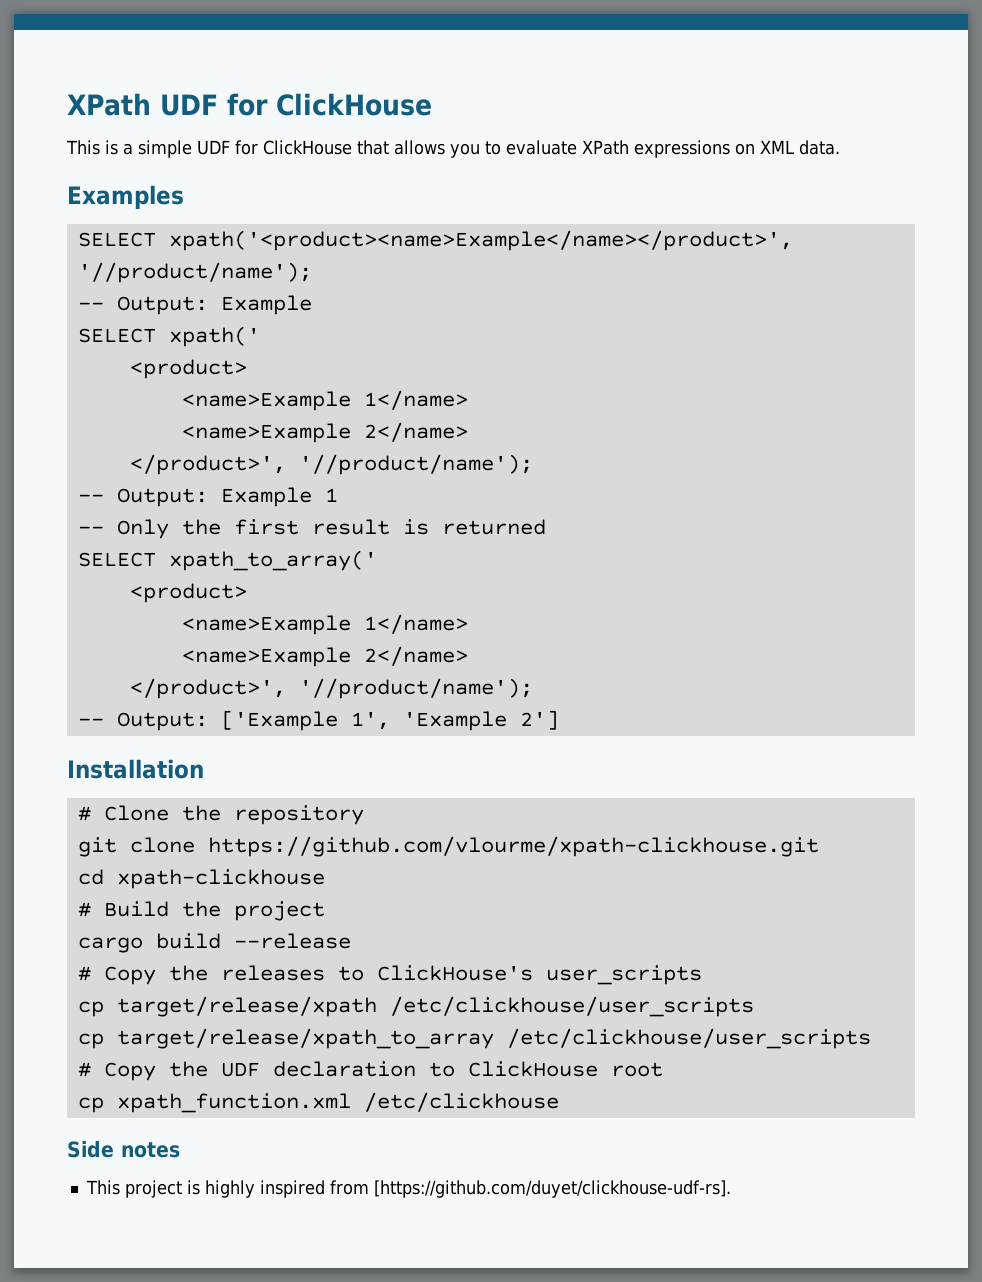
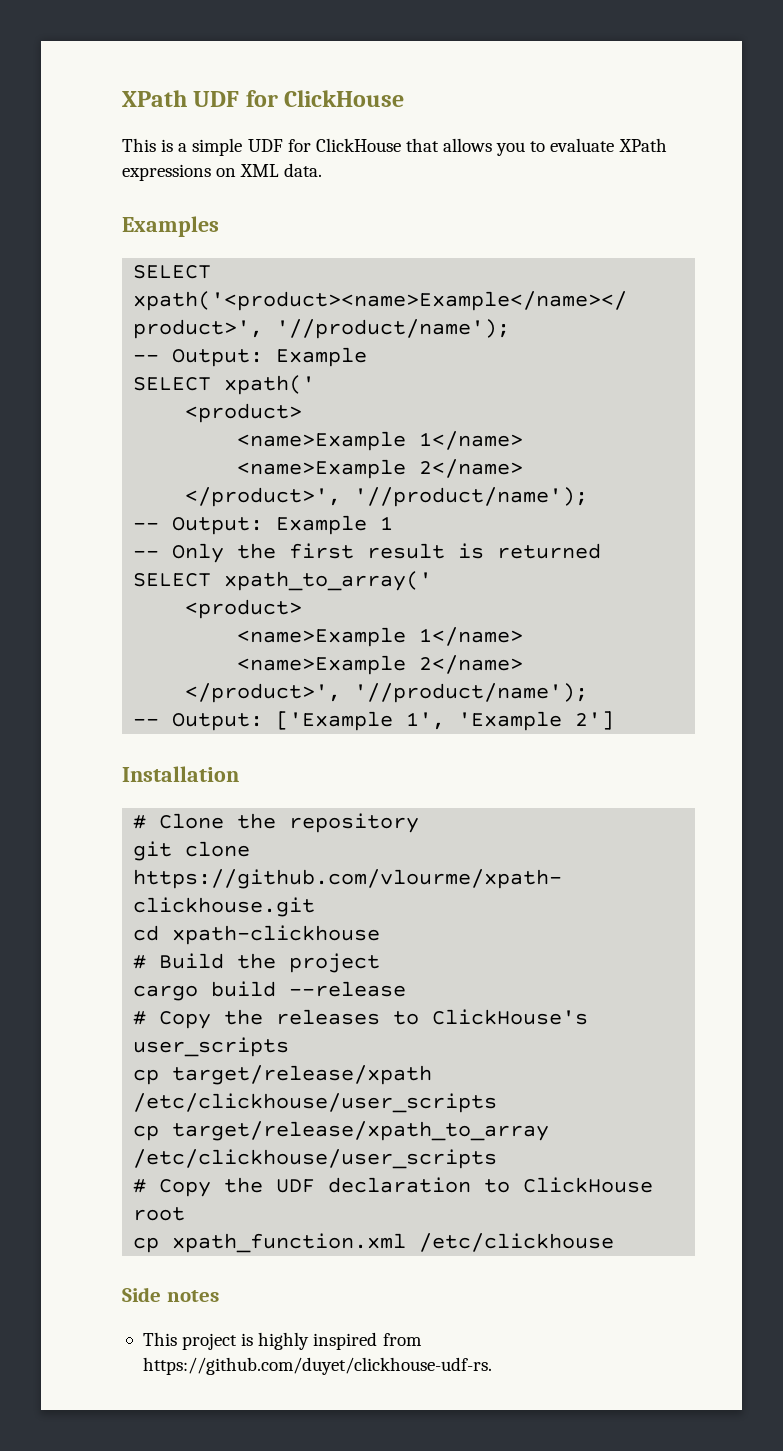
- This project is highly inspired from [https://github.com/duyet/clickhouse-udf-rs].
+ This project is highly inspired from https://github.com/duyet/clickhouse-udf-rs.

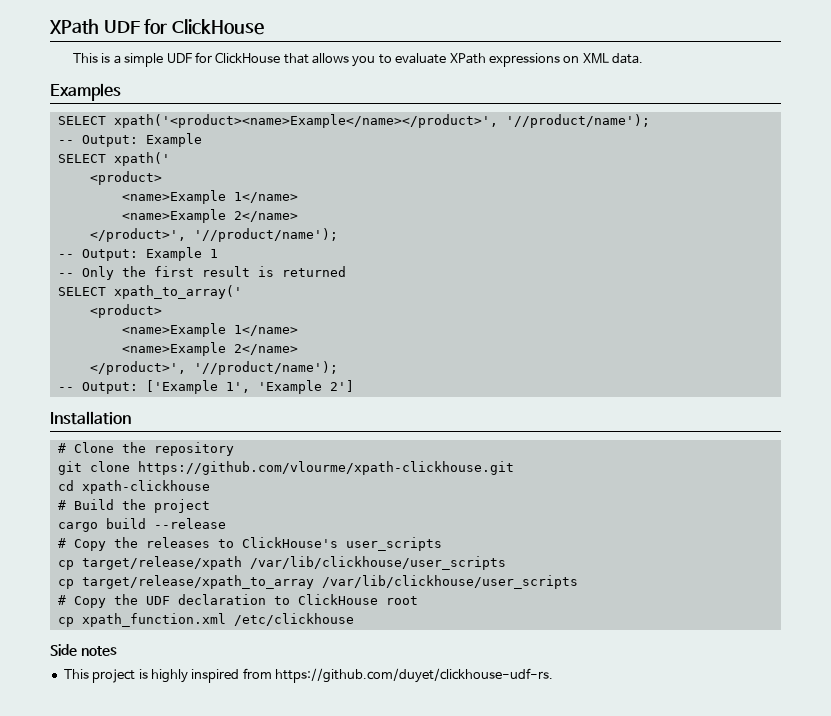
- cp target/release/xpath /etc/clickhouse/user_scripts
+ cp target/release/xpath /var/lib/clickhouse/user_scripts
- cp target/release/xpath_to_array /etc/clickhouse/user_scripts
+ cp target/release/xpath_to_array /var/lib/clickhouse/user_scripts

